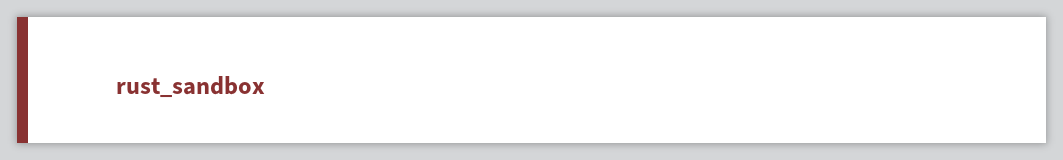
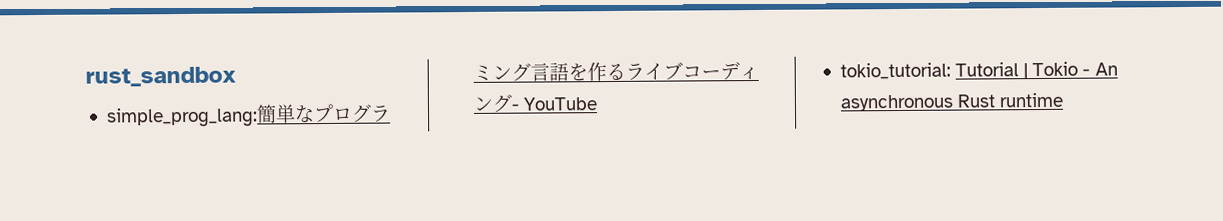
+ simple_prog_lang:簡単なプログラミング言語を作るライブコーディング- YouTube
+ tokio_tutorial: Tutorial | Tokio - An asynchronous Rust runtime

